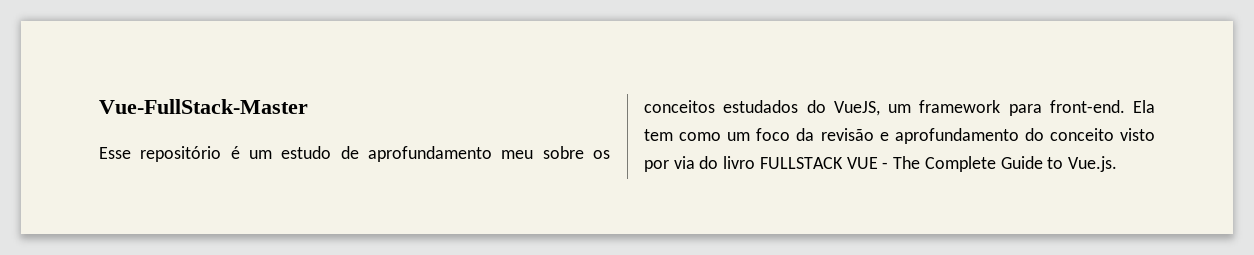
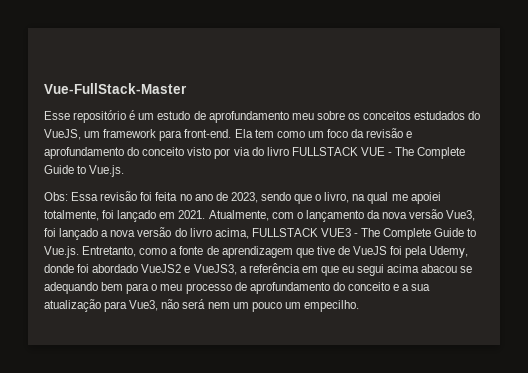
+ Obs: Essa revisão foi feita no ano de 2023, sendo que o livro, na qual me apoiei totalmente, foi lançado em 2021. Atualmente, com o lançamento da nova versão Vue3, foi lançado a nova versão do livro acima, FULLSTACK VUE3 - The Complete Guide to Vue.js. Entretanto, como a fonte de aprendizagem que tive de VueJS foi pela Udemy, donde foi abordado VueJS2 e VueJS3, a referência em que eu segui acima abacou se adequando bem para o meu processo de aprofundamento do conceito e a sua atualização para Vue3, não será nem um pouco um empecilho.

